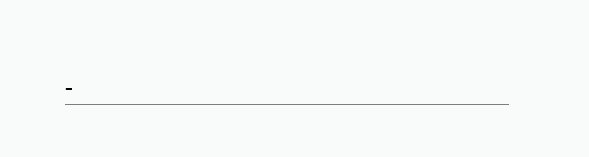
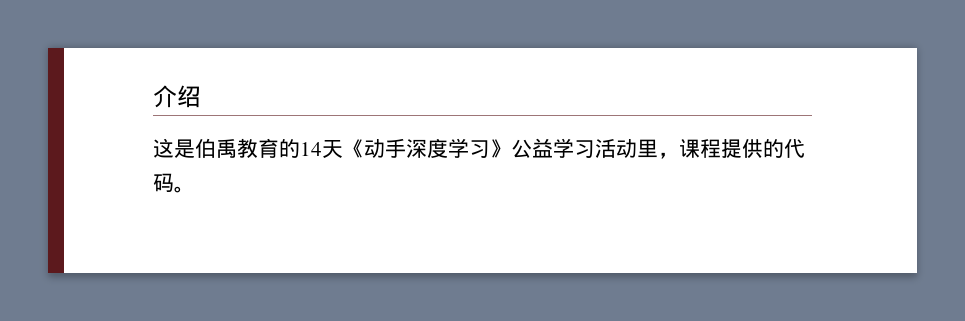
- -
+ 介绍
+ 这是伯禹教育的14天《动手深度学习》公益学习活动里，课程提供的代码。

